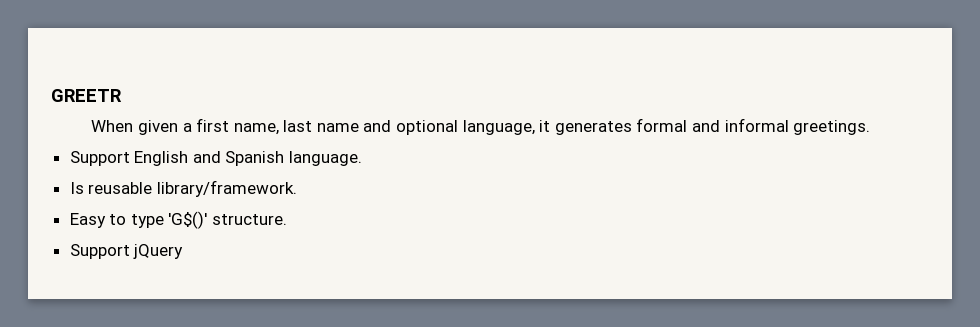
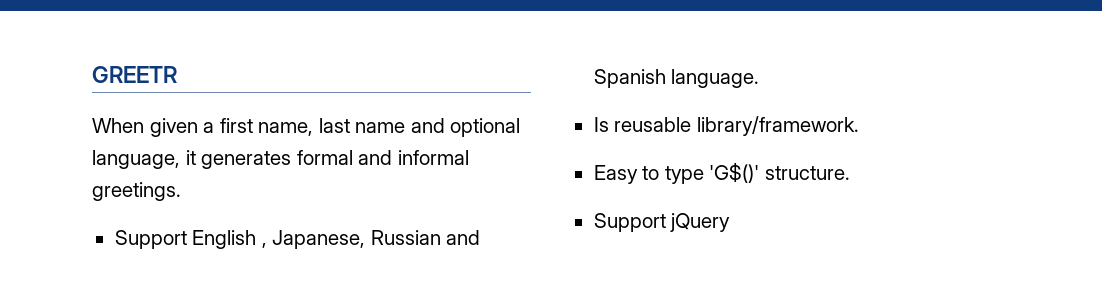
- Support English and Spanish language.
+ Support English , Japanese, Russian and Spanish language.

